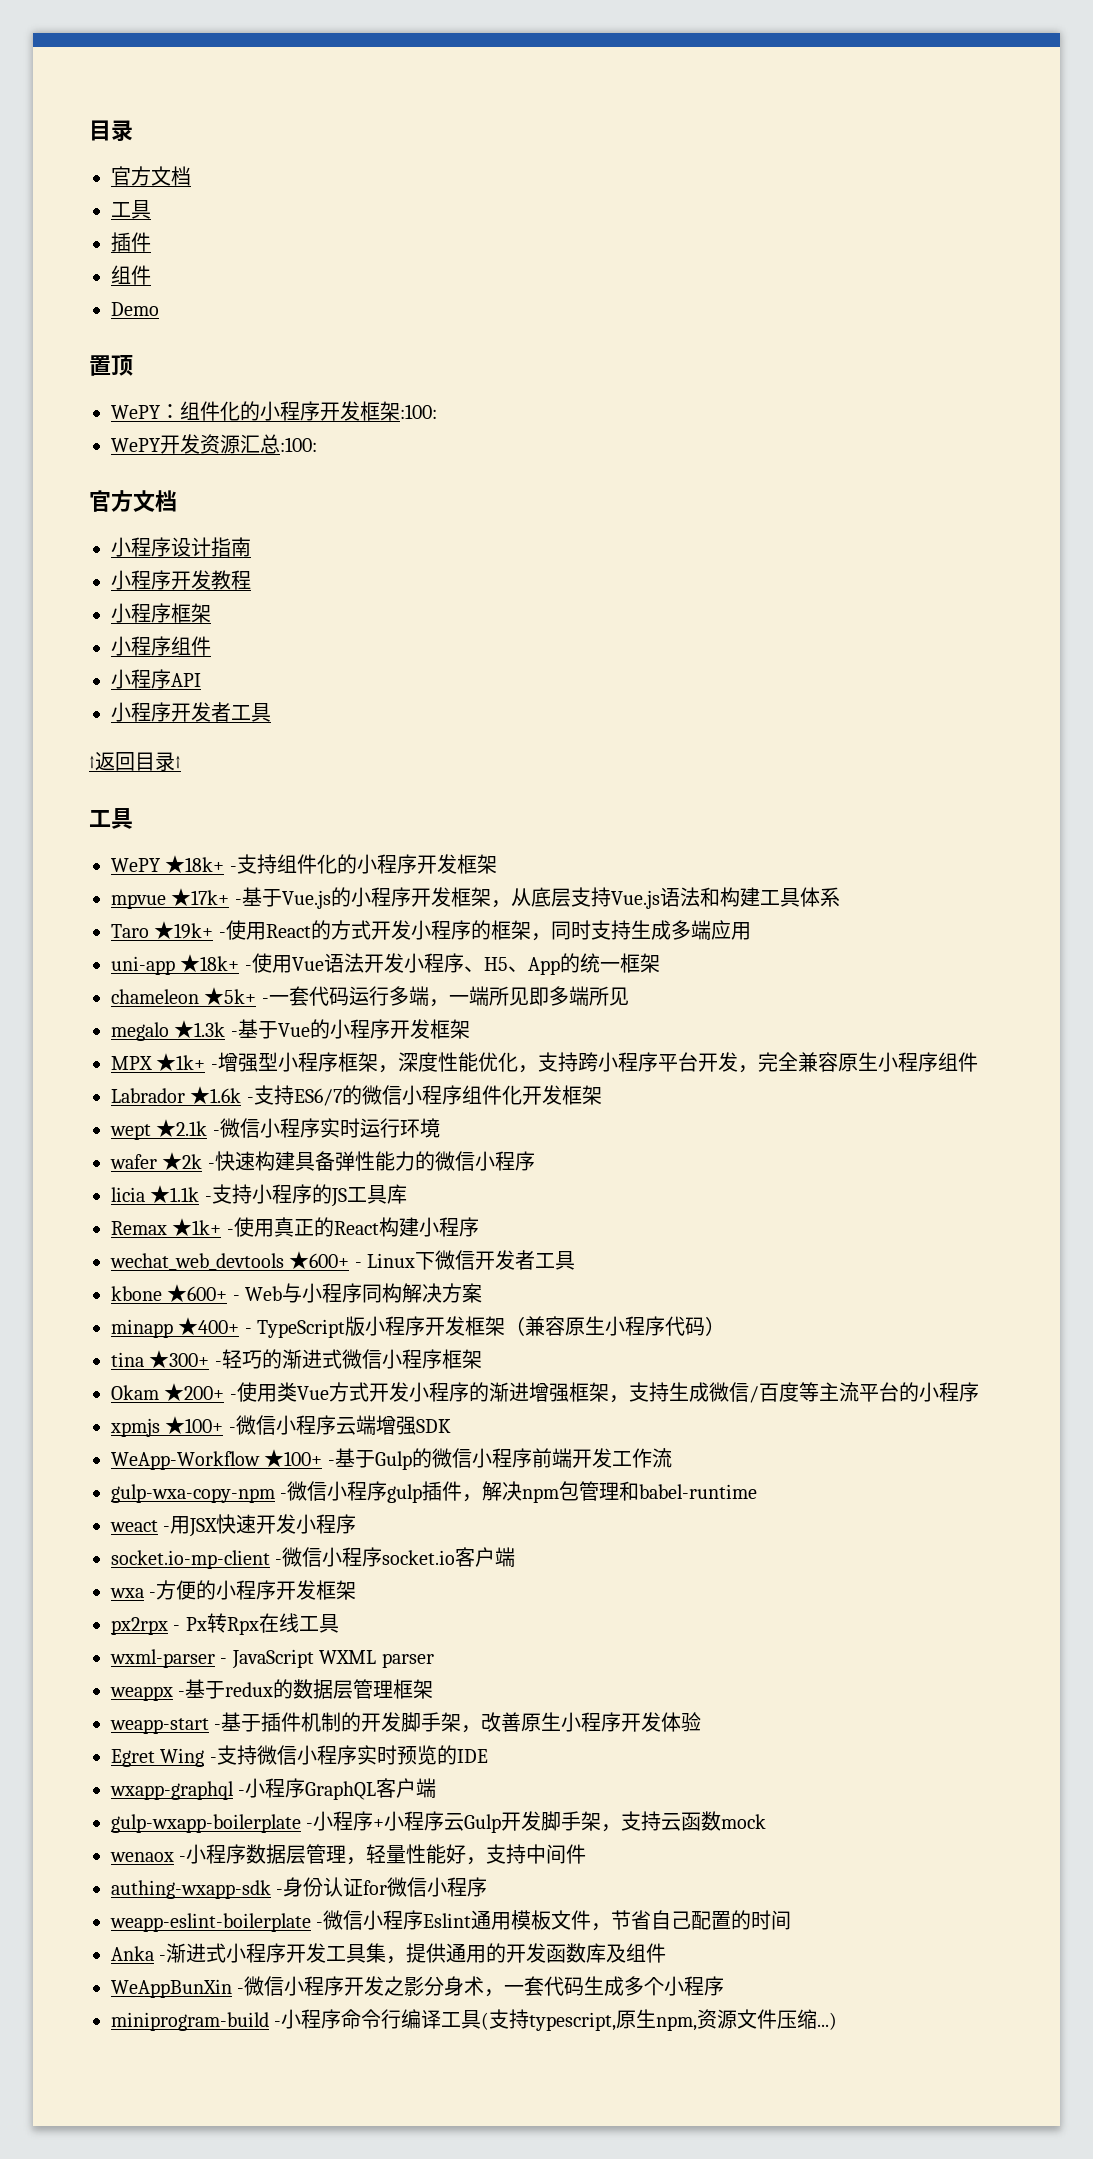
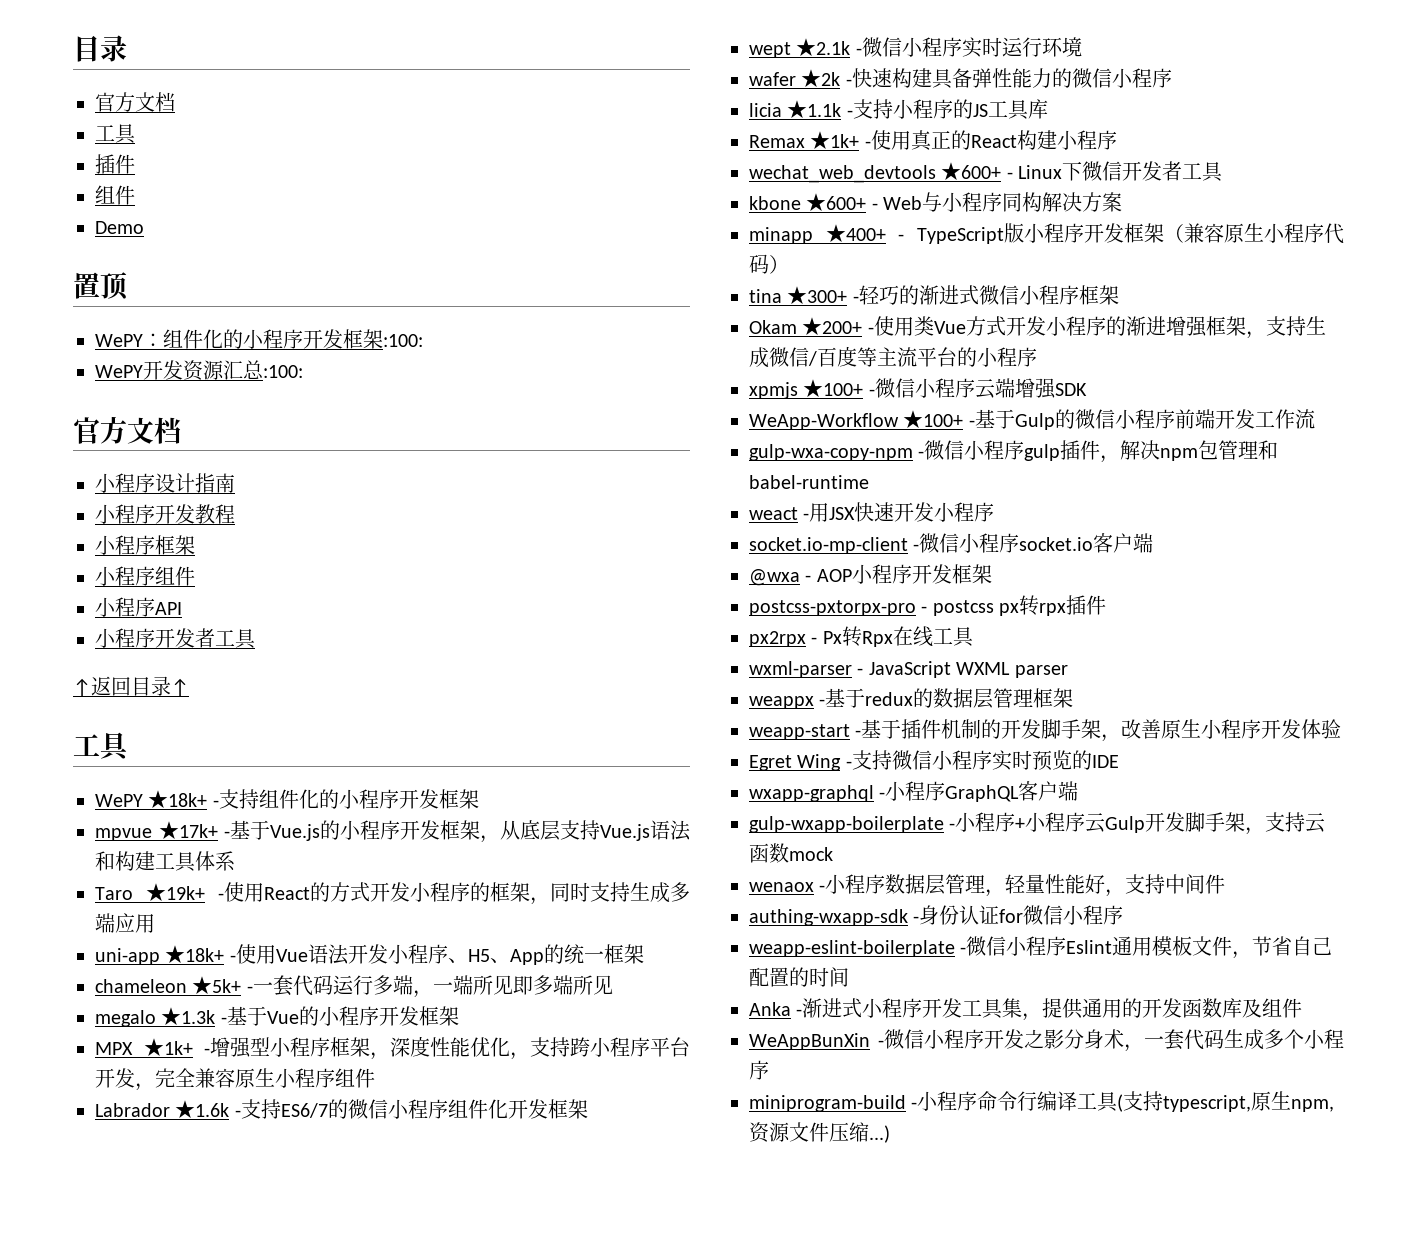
- wxa -方便的小程序开发框架
+ @wxa - AOP小程序开发框架
+ postcss-pxtorpx-pro - postcss px转rpx插件

